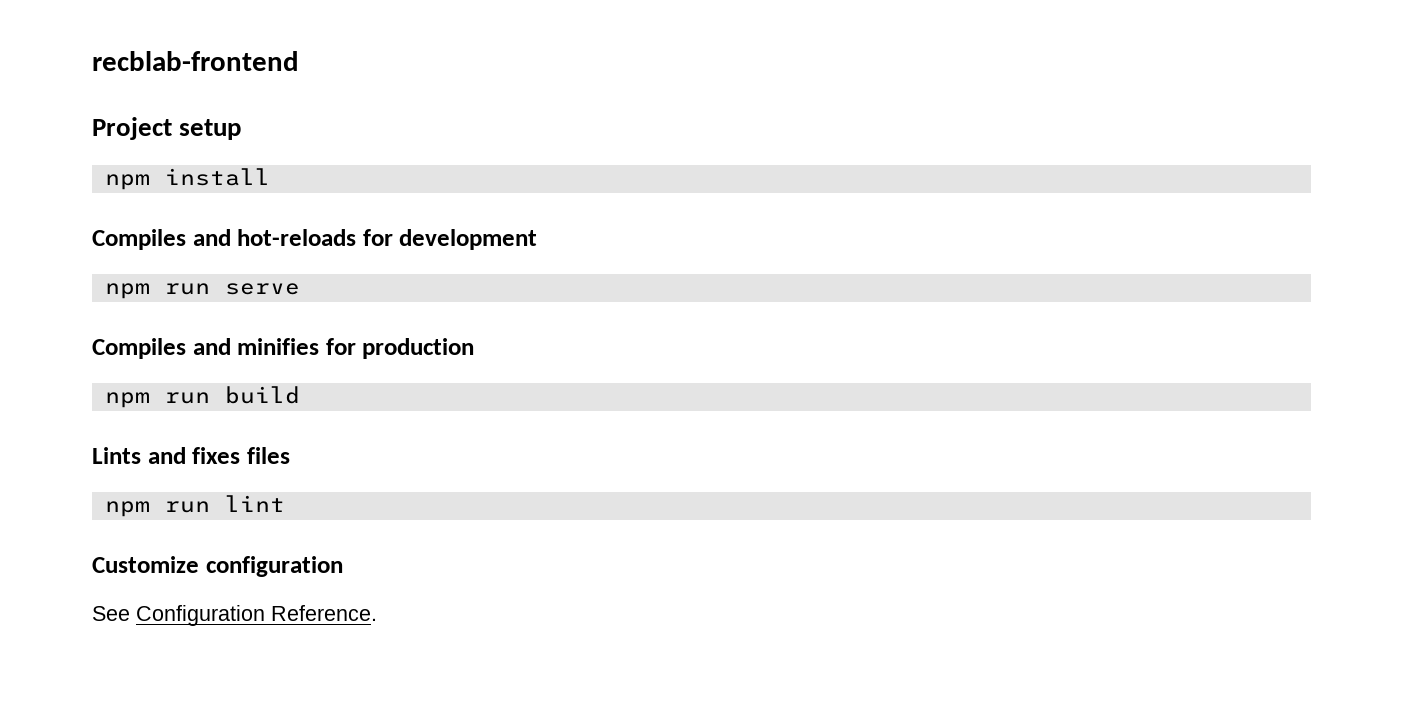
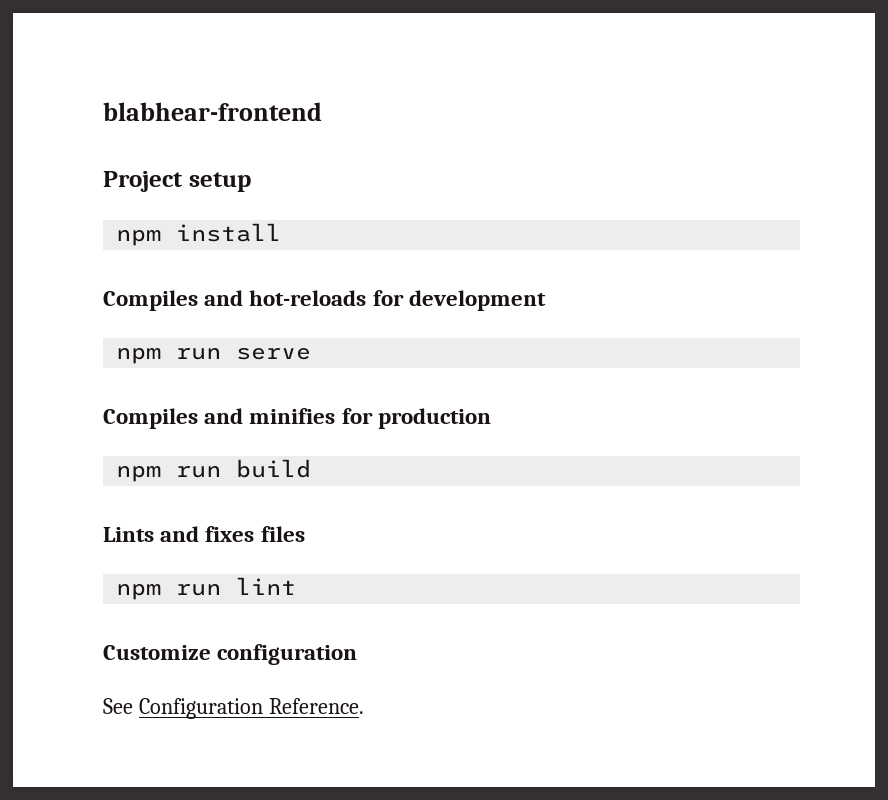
- recblab-frontend
+ blabhear-frontend

